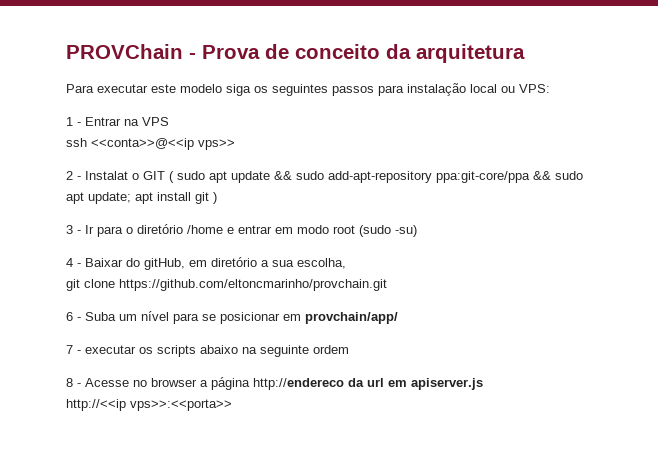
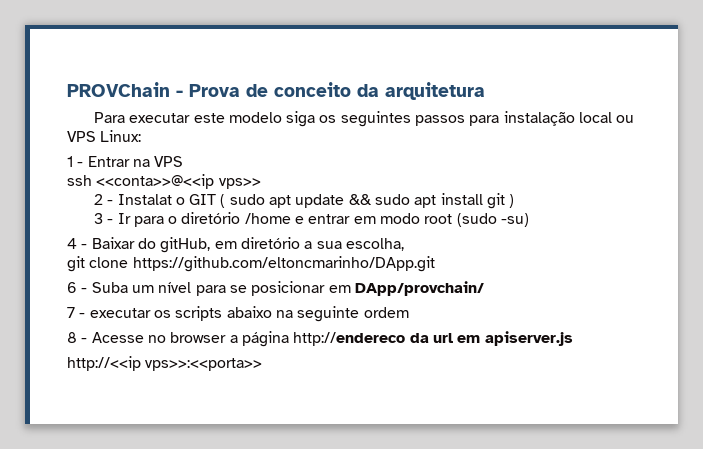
- Para executar este modelo siga os seguintes passos para instalação local ou VPS:
+ Para executar este modelo siga os seguintes passos para instalação local ou VPS Linux:
- 2 - Instalat o GIT ( sudo apt update && sudo add-apt-repository ppa:git-core/ppa && sudo apt update; apt install git )
+ 2 - Instalat o GIT ( sudo apt update && sudo apt install git )
- git clone https://github.com/eltoncmarinho/provchain.git
+ git clone https://github.com/eltoncmarinho/DApp.git
- 6 - Suba um nível para se posicionar em provchain/app/
+ 6 - Suba um nível para se posicionar em DApp/provchain/

